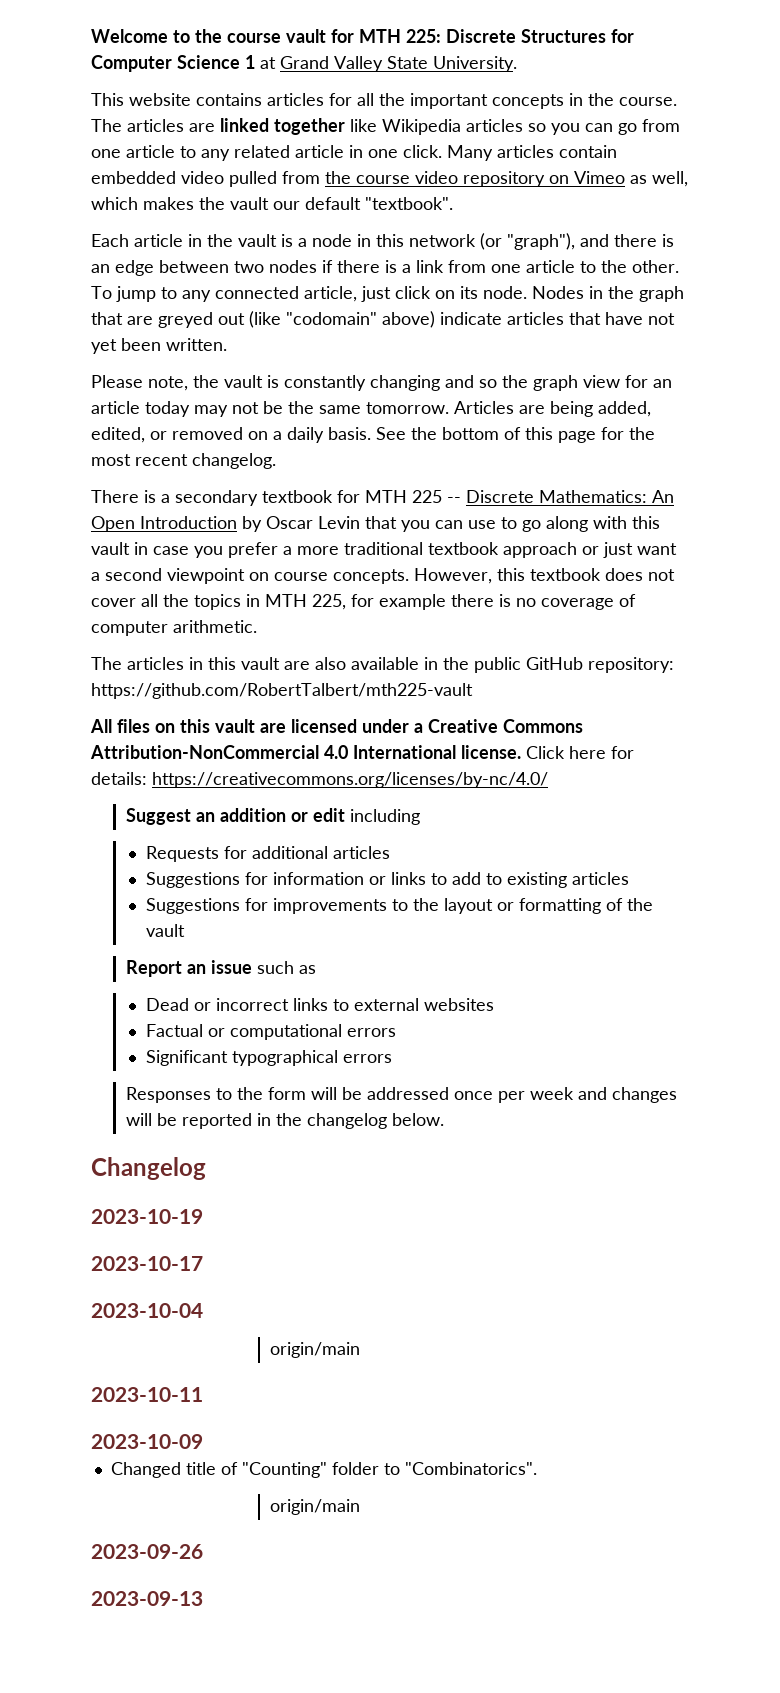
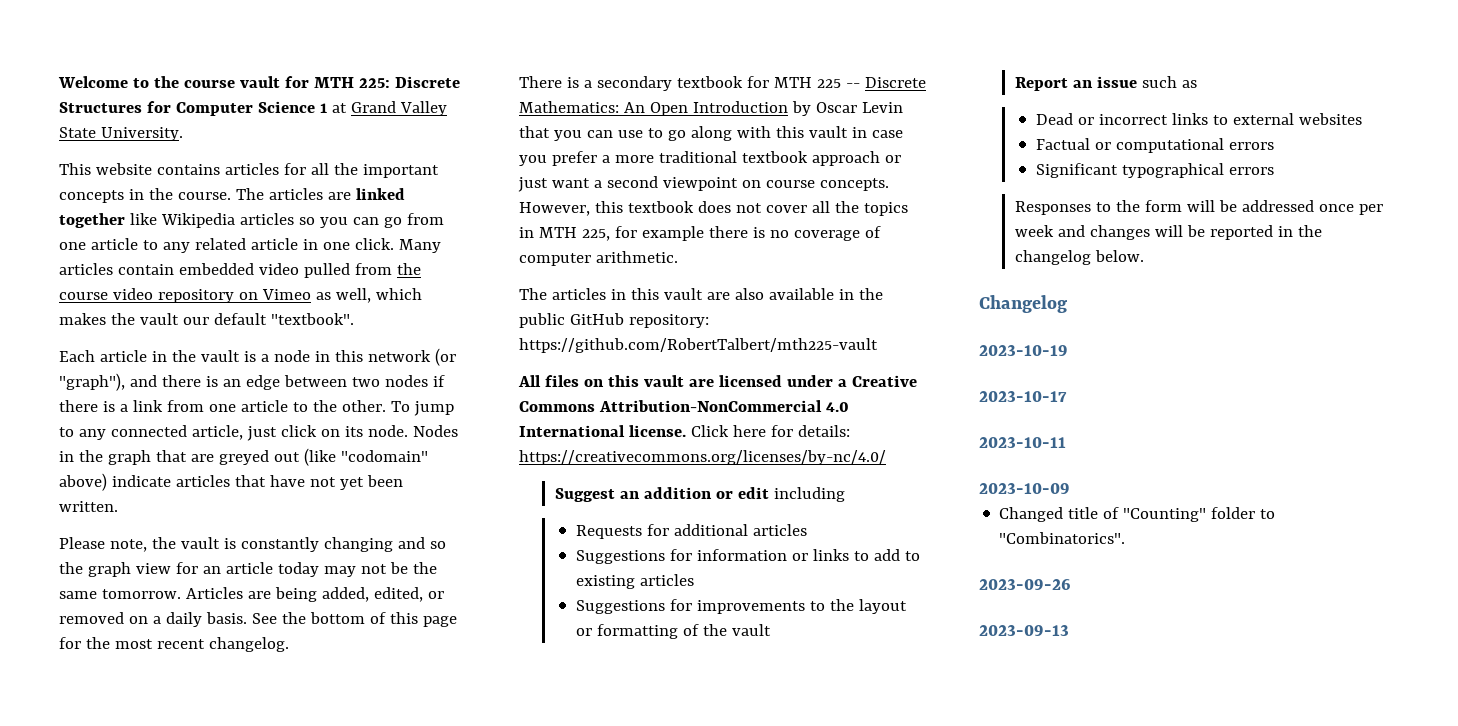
- 2023-10-04
- origin/main
  Changed title of "Counting" folder to "Combinatorics".
- origin/main

